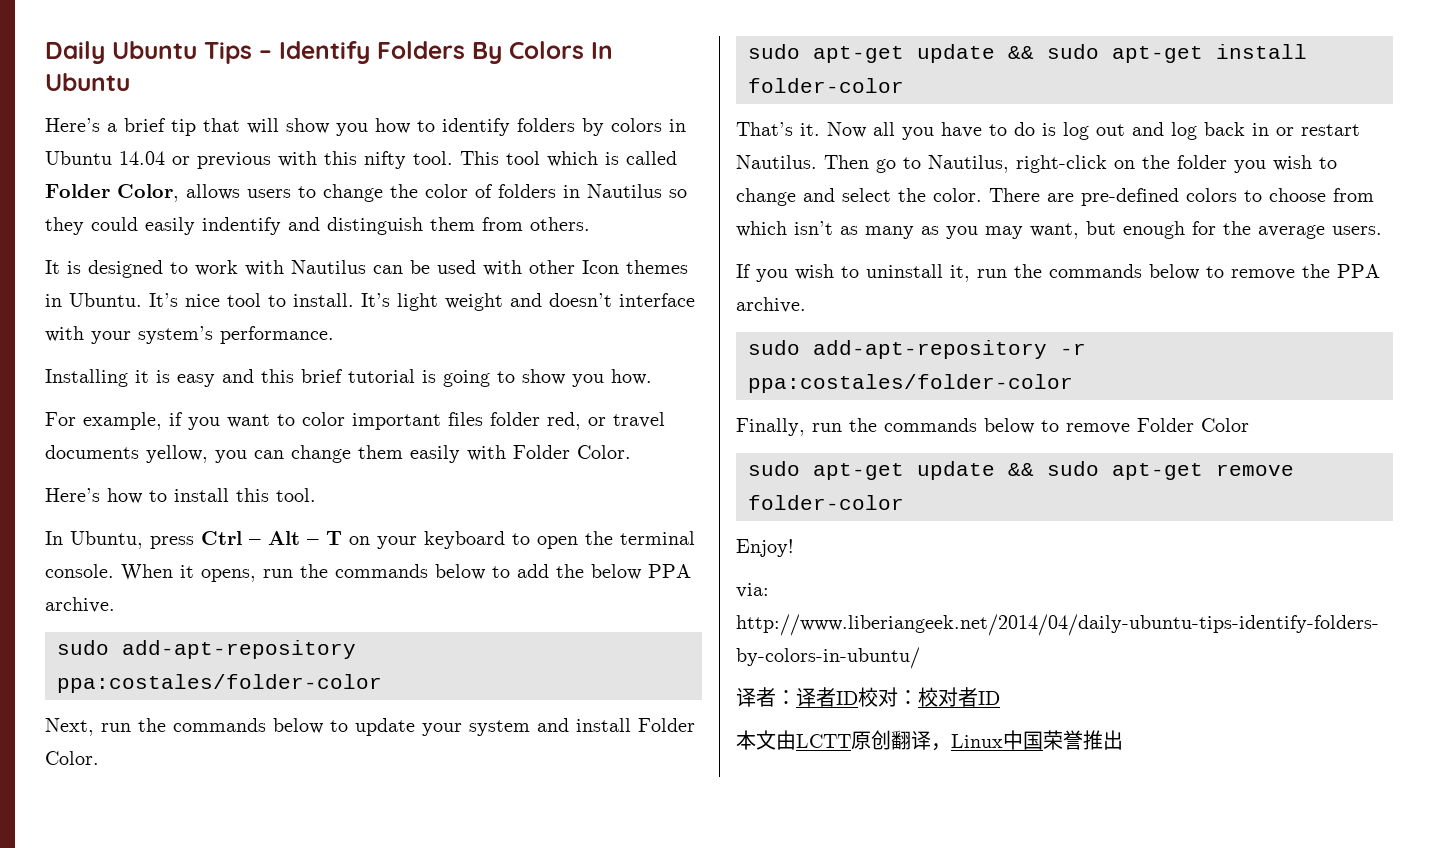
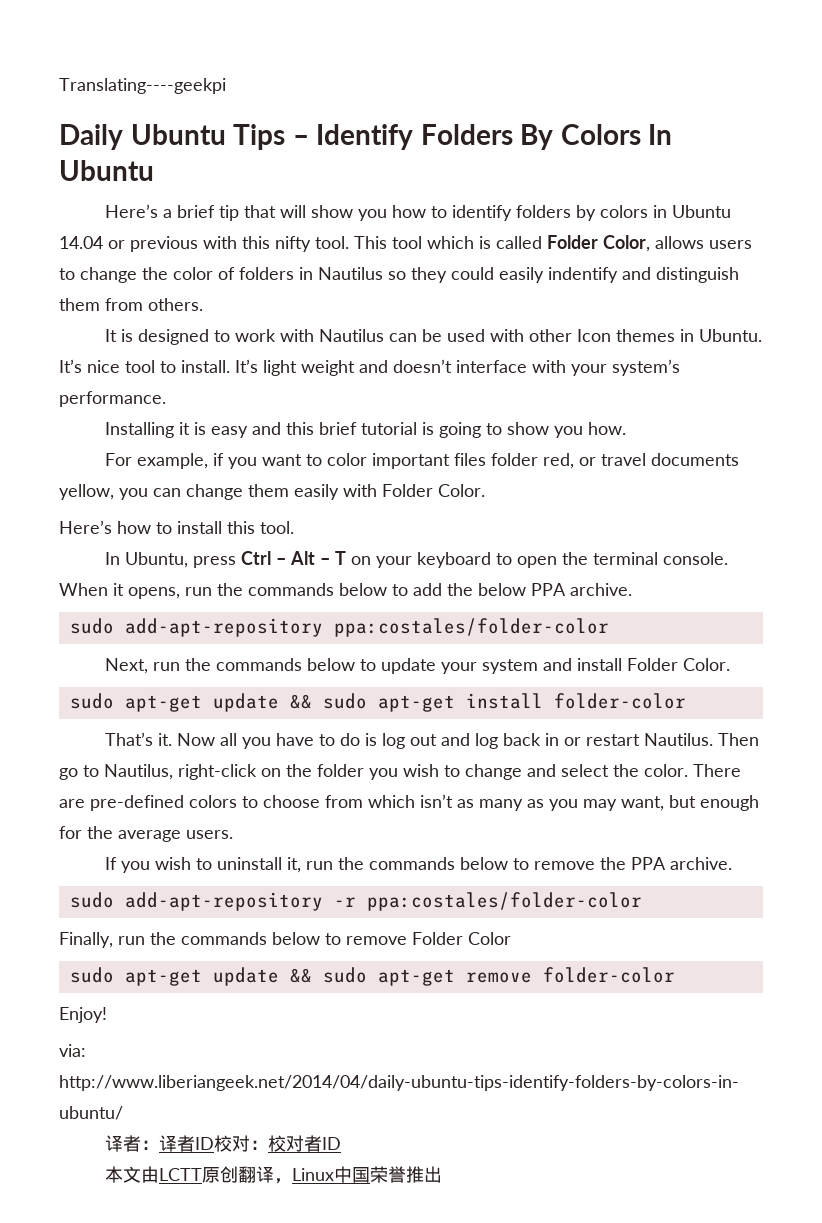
+ Translating----geekpi

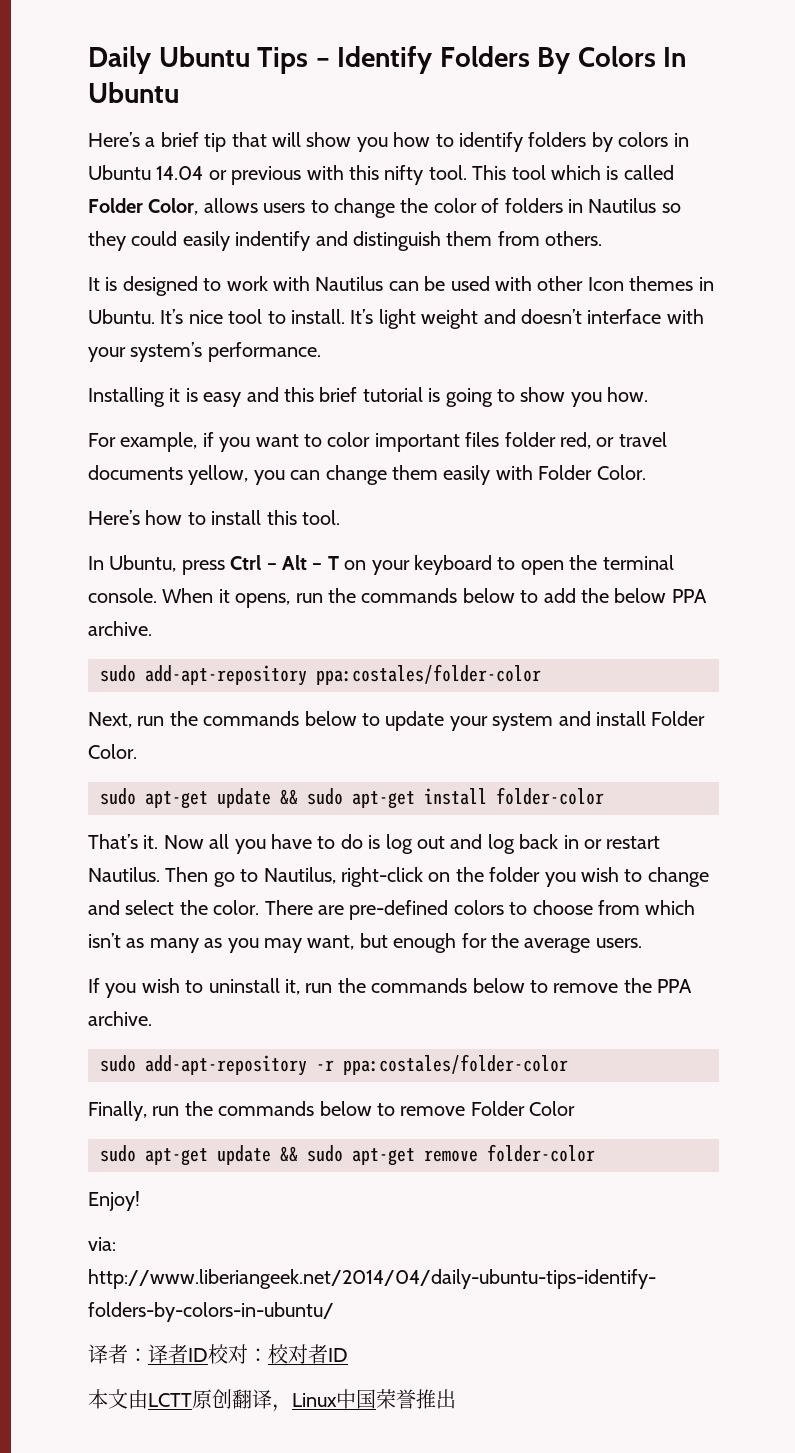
- Translating----geekpi

